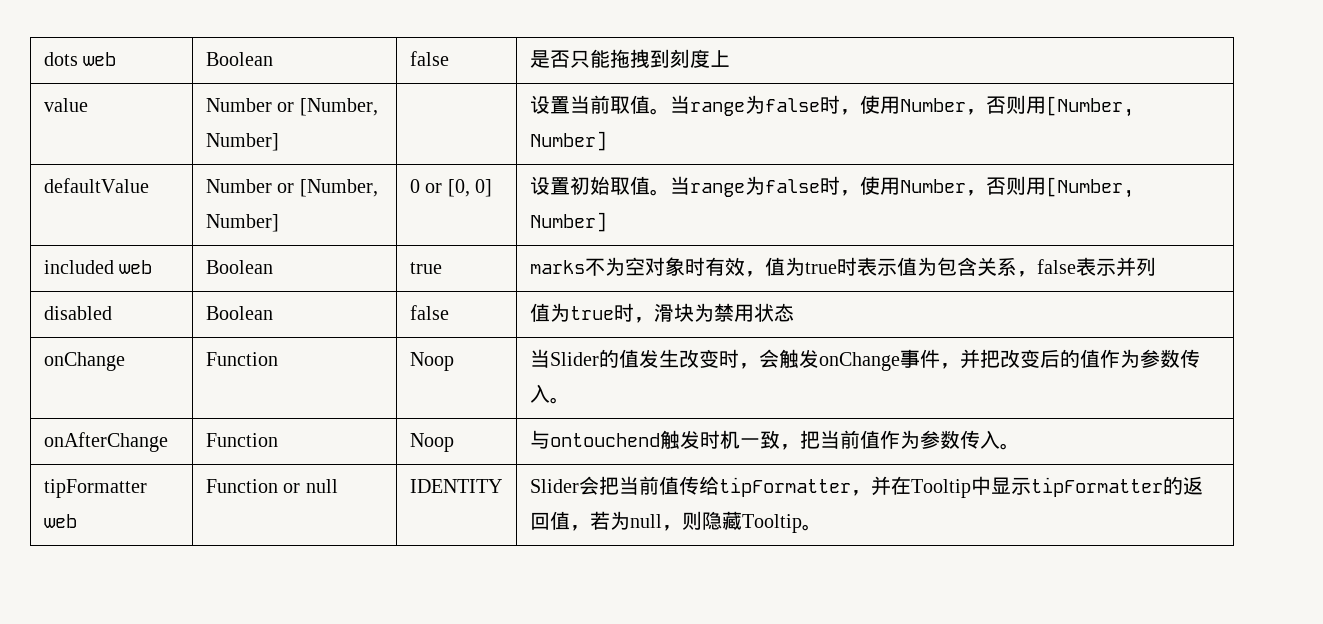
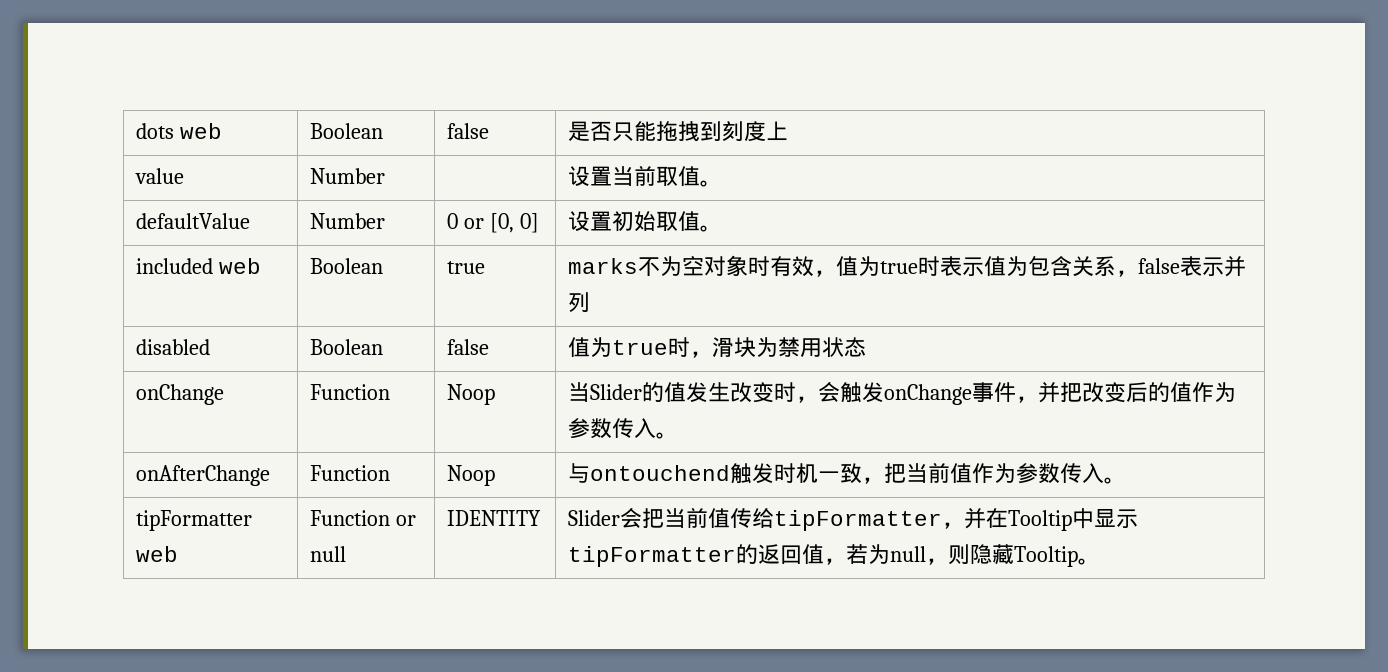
- value | Number or [Number, Number] | | 设置当前取值。当range为false时，使用Number，否则用[Number, Number]
+ value | Number | | 设置当前取值。
- defaultValue | Number or [Number, Number] | 0 or [0, 0] | 设置初始取值。当range为false时，使用Number，否则用[Number, Number]
+ defaultValue | Number | 0 or [0, 0] | 设置初始取值。

